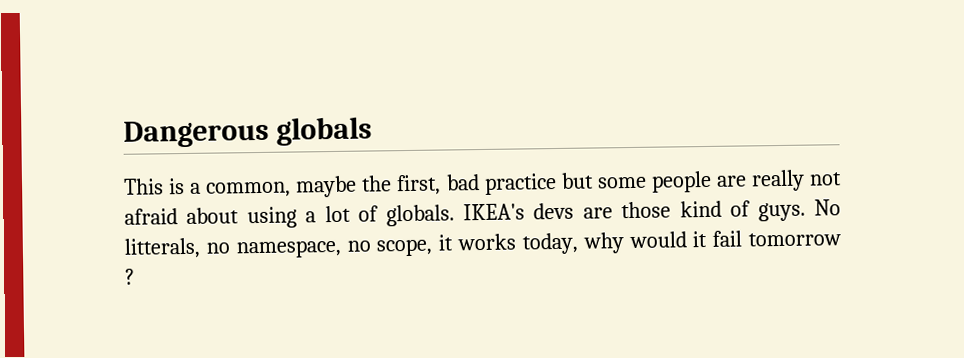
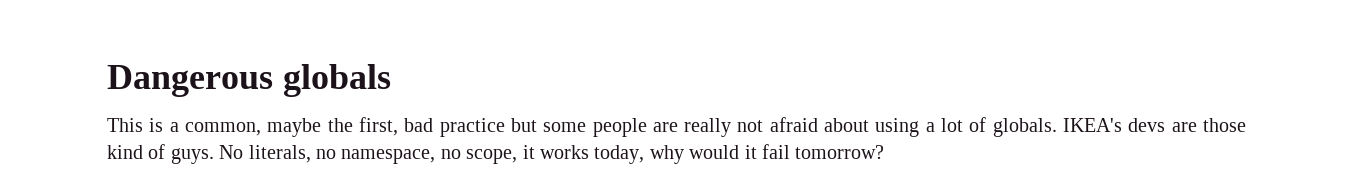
- No litterals, no namespace, no scope, it works today, why would it fail tomorrow ?
+ No literals, no namespace, no scope, it works today, why would it fail tomorrow?

